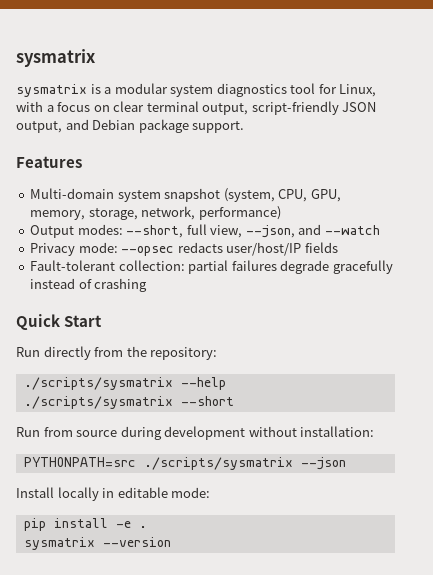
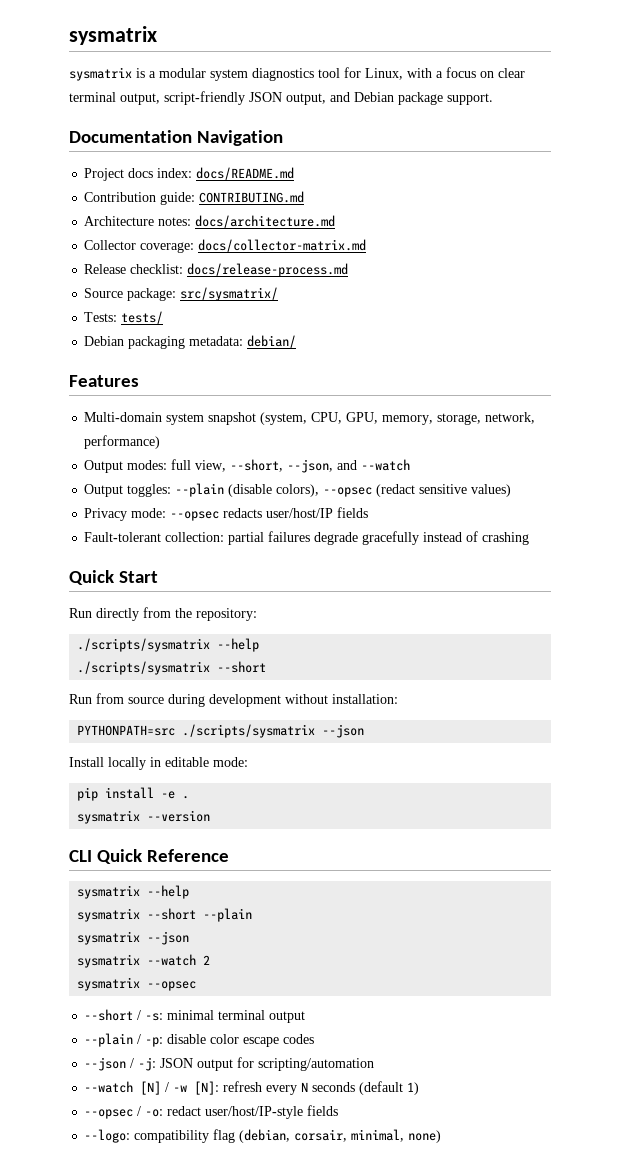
+ Documentation Navigation
+ Project docs index: docs/README.md
+ Contribution guide: CONTRIBUTING.md
+ Architecture notes: docs/architecture.md
+ Collector coverage: docs/collector-matrix.md
+ Release checklist: docs/release-process.md
+ Source package: src/sysmatrix/
+ Tests: tests/
+ Debian packaging metadata: debian/
- Output modes: --short, full view, --json, and --watch
+ Output modes: full view, --short, --json, and --watch
+ Output toggles: --plain (disable colors), --opsec (redact sensitive values)
+ CLI Quick Reference
+ sysmatrix --help
+ sysmatrix --short --plain
+ sysmatrix --json
+ sysmatrix --watch 2
+ sysmatrix --opsec
+ --short / -s: minimal terminal output
+ --plain / -p: disable color escape codes
+ --json / -j: JSON output for scripting/automation
+ --watch [N] / -w [N]: refresh every N seconds (default 1)
+ --opsec / -o: redact user/host/IP-style fields
+ --logo: compatibility flag (debian, corsair, minimal, none)

